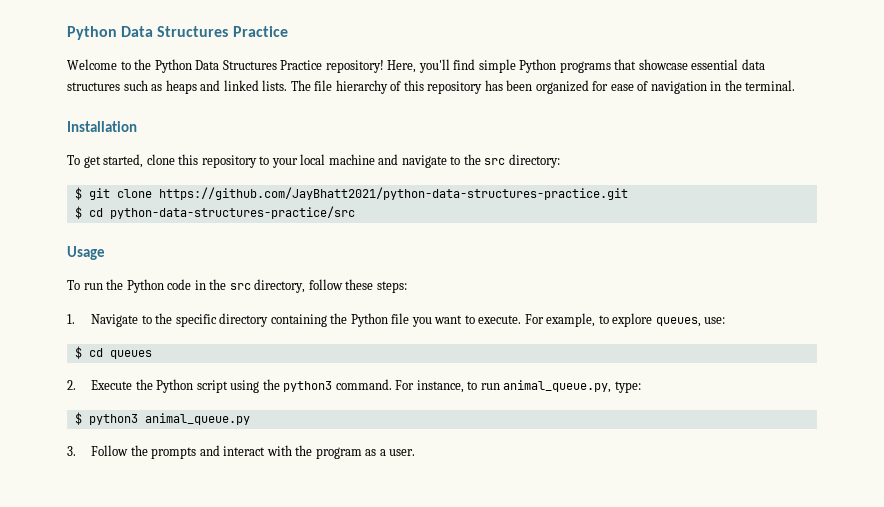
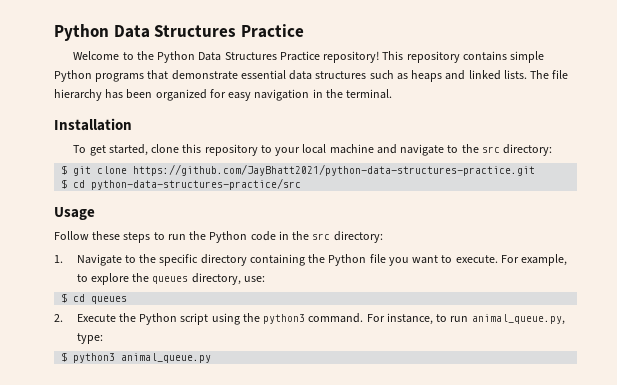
- Here, you'll find simple Python programs that showcase essential data structures such as heaps and linked lists.
+ This repository contains simple Python programs that demonstrate essential data structures such as heaps and linked lists.
- The file hierarchy of this repository has been organized for ease of navigation in the terminal.
+ The file hierarchy has been organized for easy navigation in the terminal.
- To run the Python code in the src directory, follow these steps:
+ Follow these steps to run the Python code in the src directory:
- For example, to explore queues, use:
+ For example, to explore the queues directory, use:
- 3. Follow the prompts and interact with the program as a user.

